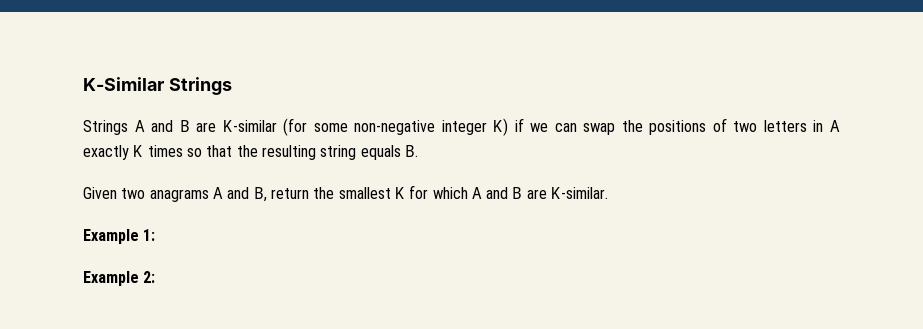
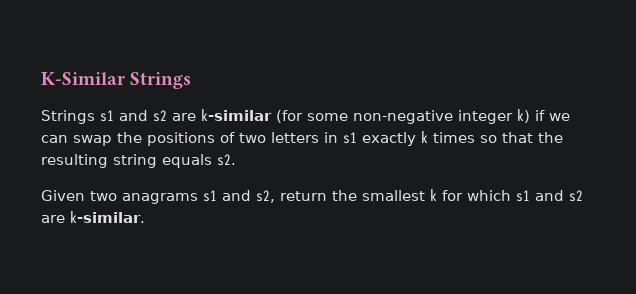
- Strings A and B are K-similar (for some non-negative integer K) if we can swap the positions of two letters in A exactly K times so that the resulting string equals B.
+ Strings s1 and s2 are k-similar (for some non-negative integer k) if we can swap the positions of two letters in s1 exactly k times so that the resulting string equals s2.
- Given two anagrams A and B, return the smallest K for which A and B are K-similar.
- Example 1:
- Example 2:
+ Given two anagrams s1 and s2, return the smallest k for which s1 and s2 are k-similar.

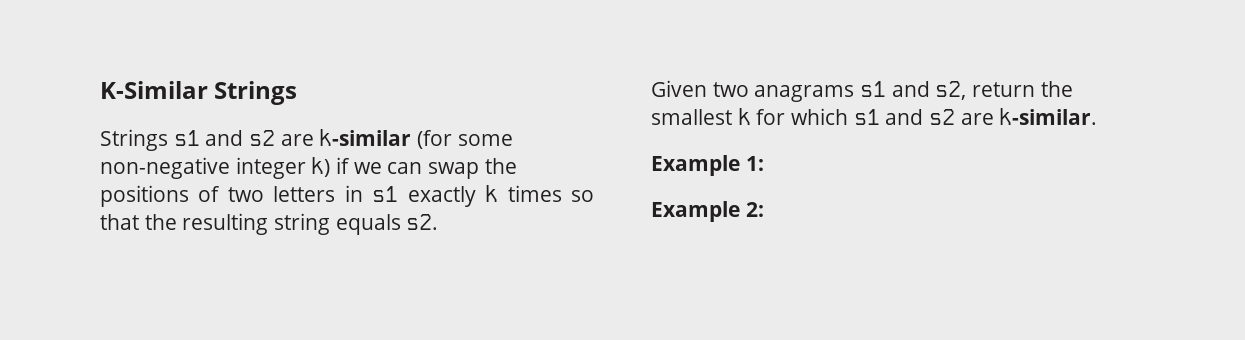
+ Example 1:
+ Example 2:

